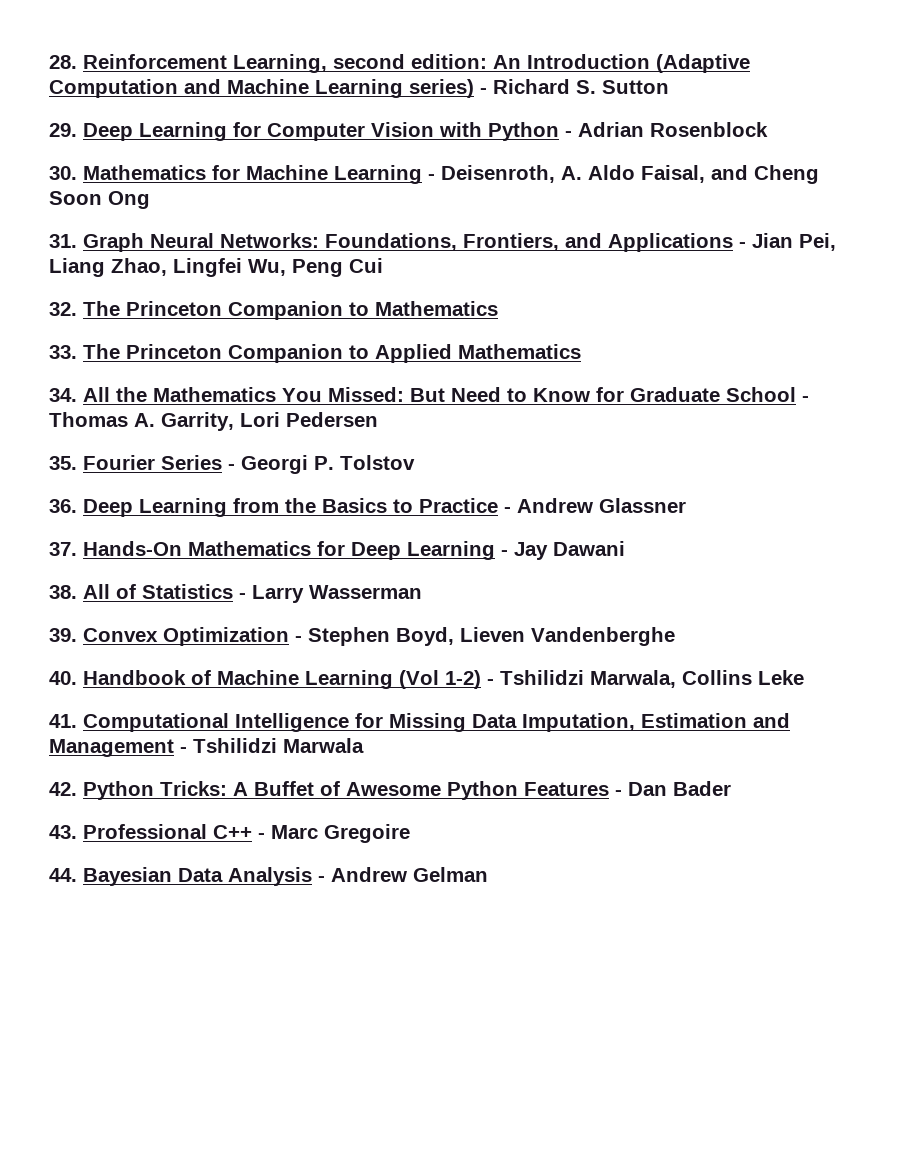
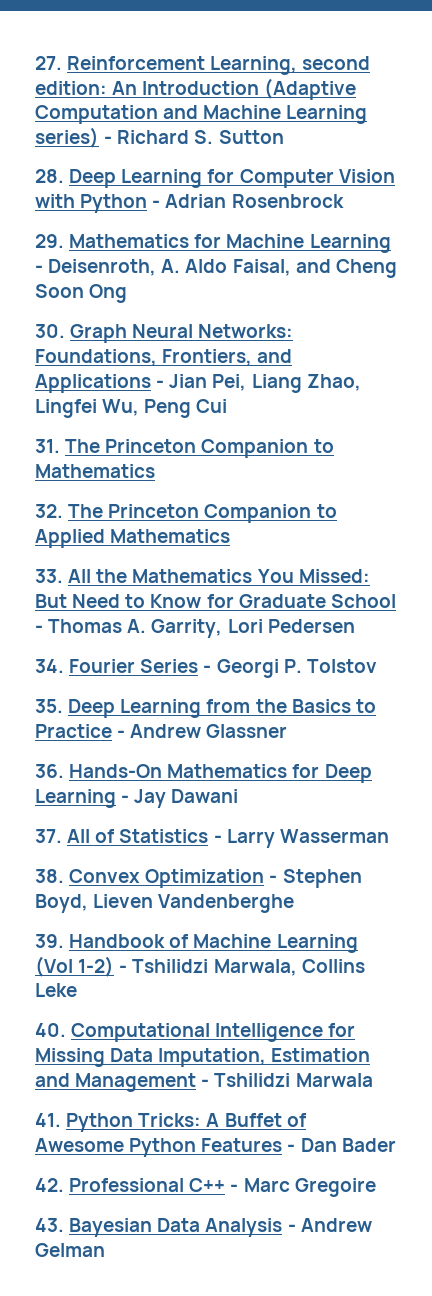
- 28. Reinforcement Learning, second edition: An Introduction (Adaptive Computation and Machine Learning series) - Richard S. Sutton
+ 27. Reinforcement Learning, second edition: An Introduction (Adaptive Computation and Machine Learning series) - Richard S. Sutton
- 29. Deep Learning for Computer Vision with Python - Adrian Rosenblock
- 30. Mathematics for Machine Learning - Deisenroth, A. Aldo Faisal, and Cheng Soon Ong
+ 28. Deep Learning for Computer Vision with Python - Adrian Rosenbrock
+ 29. Mathematics for Machine Learning - Deisenroth, A. Aldo Faisal, and Cheng Soon Ong
- 31. Graph Neural Networks: Foundations, Frontiers, and Applications - Jian Pei, Liang Zhao, Lingfei Wu, Peng Cui
+ 30. Graph Neural Networks: Foundations, Frontiers, and Applications - Jian Pei, Liang Zhao, Lingfei Wu, Peng Cui
- 32. The Princeton Companion to Mathematics
+ 31. The Princeton Companion to Mathematics
- 33. The Princeton Companion to Applied Mathematics
+ 32. The Princeton Companion to Applied Mathematics
- 34. All the Mathematics You Missed: But Need to Know for Graduate School - Thomas A. Garrity, Lori Pedersen
+ 33. All the Mathematics You Missed: But Need to Know for Graduate School - Thomas A. Garrity, Lori Pedersen
- 35. Fourier Series - Georgi P. Tolstov
+ 34. Fourier Series - Georgi P. Tolstov
- 36. Deep Learning from the Basics to Practice - Andrew Glassner
+ 35. Deep Learning from the Basics to Practice - Andrew Glassner
- 37. Hands-On Mathematics for Deep Learning - Jay Dawani
+ 36. Hands-On Mathematics for Deep Learning - Jay Dawani
- 38. All of Statistics - Larry Wasserman
+ 37. All of Statistics - Larry Wasserman
- 39. Convex Optimization - Stephen Boyd, Lieven Vandenberghe
+ 38. Convex Optimization - Stephen Boyd, Lieven Vandenberghe
- 40. Handbook of Machine Learning (Vol 1-2) - Tshilidzi Marwala, Collins Leke
+ 39. Handbook of Machine Learning (Vol 1-2) - Tshilidzi Marwala, Collins Leke
- 41. Computational Intelligence for Missing Data Imputation, Estimation and Management - Tshilidzi Marwala
+ 40. Computational Intelligence for Missing Data Imputation, Estimation and Management - Tshilidzi Marwala
- 42. Python Tricks: A Buffet of Awesome Python Features - Dan Bader
+ 41. Python Tricks: A Buffet of Awesome Python Features - Dan Bader
- 43. Professional C++ - Marc Gregoire
+ 42. Professional C++ - Marc Gregoire
- 44. Bayesian Data Analysis - Andrew Gelman
+ 43. Bayesian Data Analysis - Andrew Gelman

